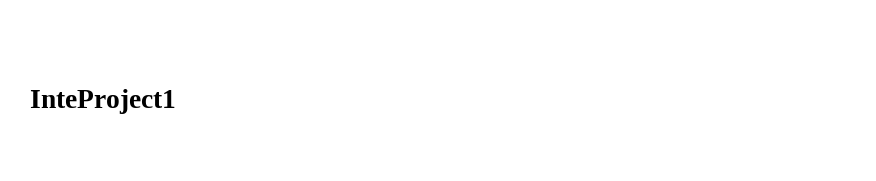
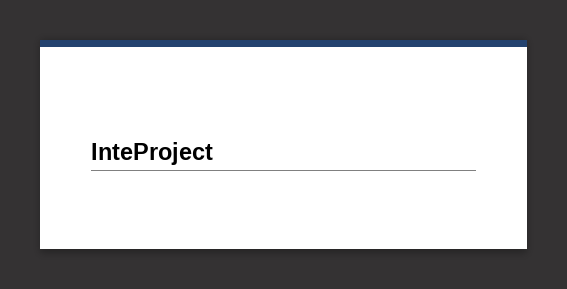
- InteProject1
+ InteProject

